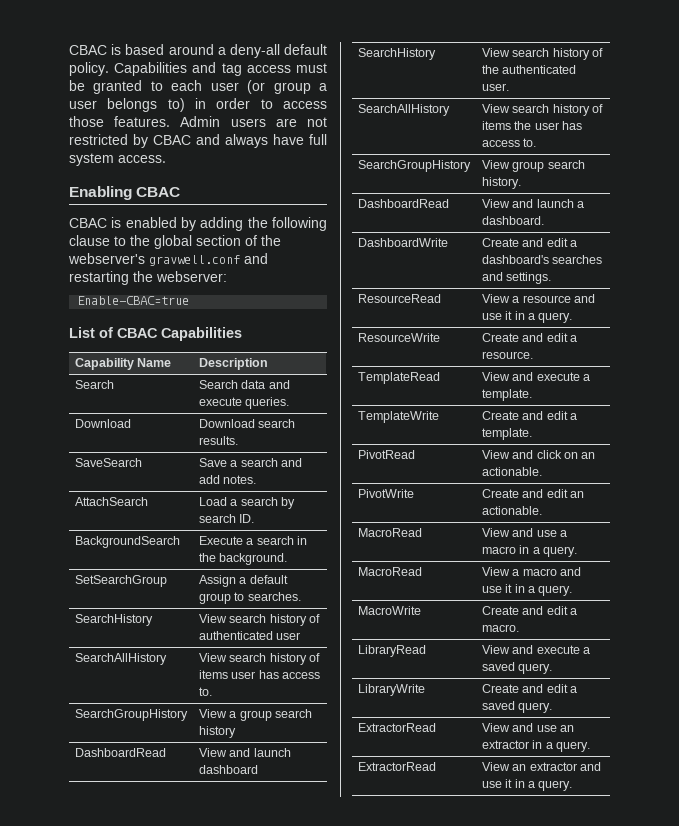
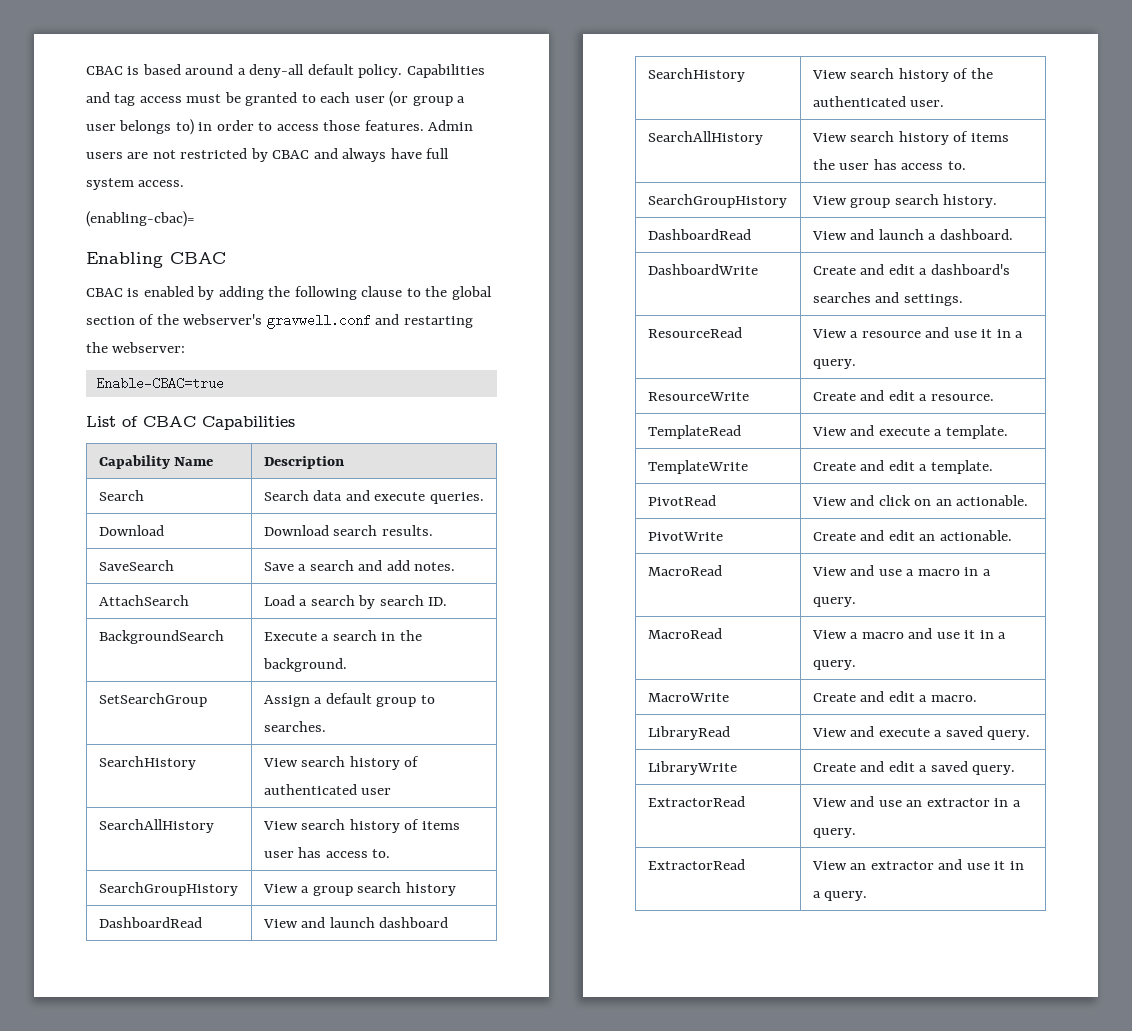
+ (enabling-cbac)=

